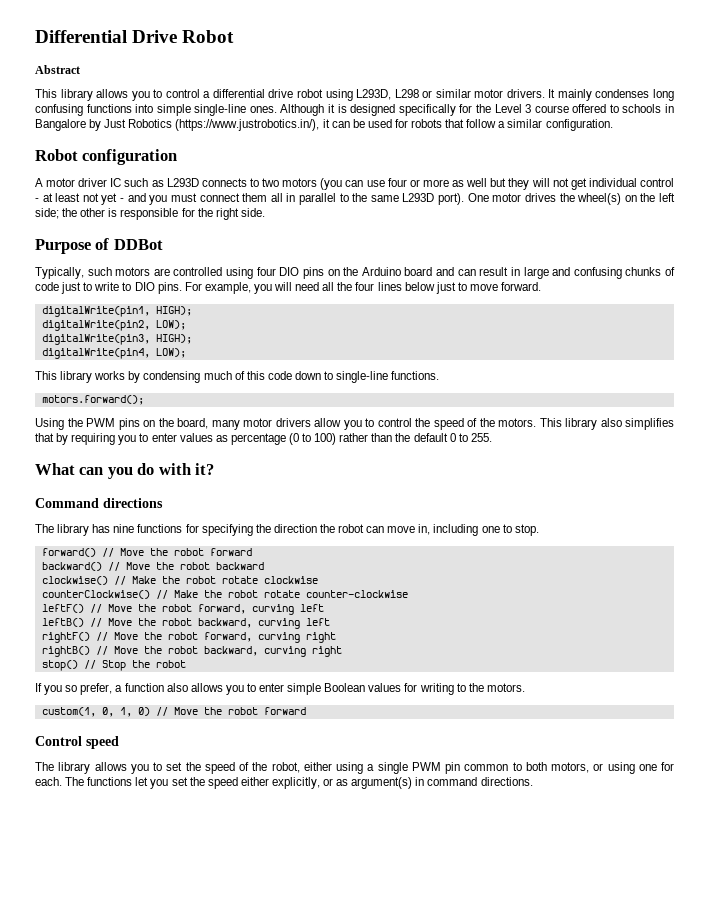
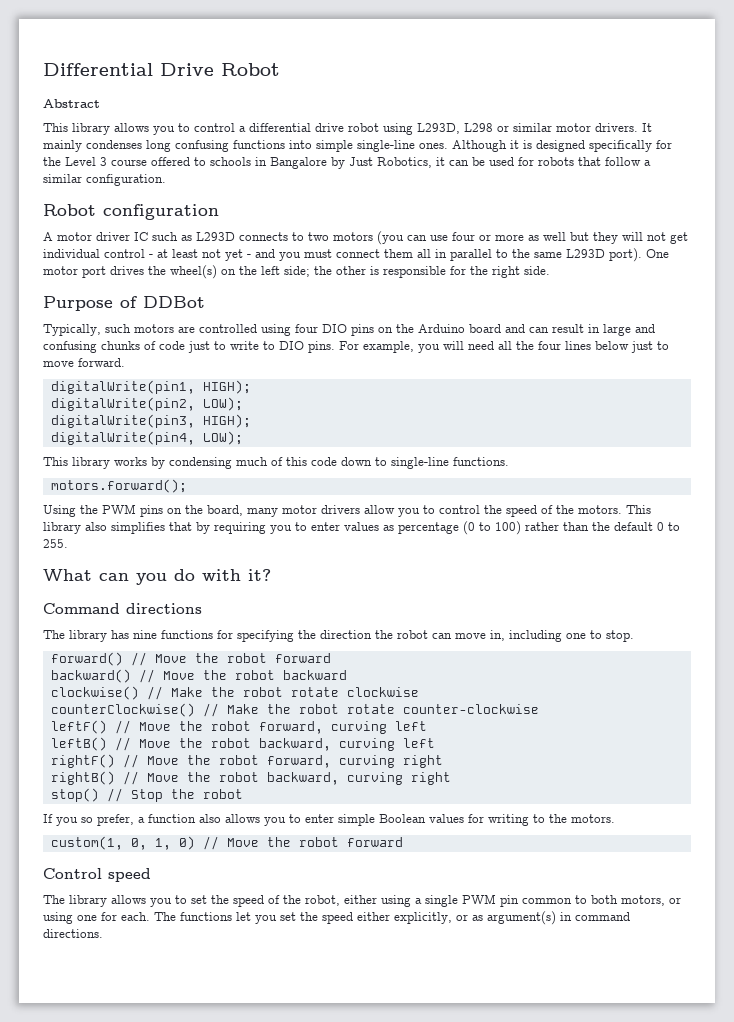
- Although it is designed specifically for the Level 3 course offered to schools in Bangalore by Just Robotics (https://www.justrobotics.in/), it can be used for robots that follow a similar configuration.
+ Although it is designed specifically for the Level 3 course offered to schools in Bangalore by Just Robotics, it can be used for robots that follow a similar configuration.
- One motor drives the wheel(s) on the left side; the other is responsible for the right side.
+ One motor port drives the wheel(s) on the left side; the other is responsible for the right side.

